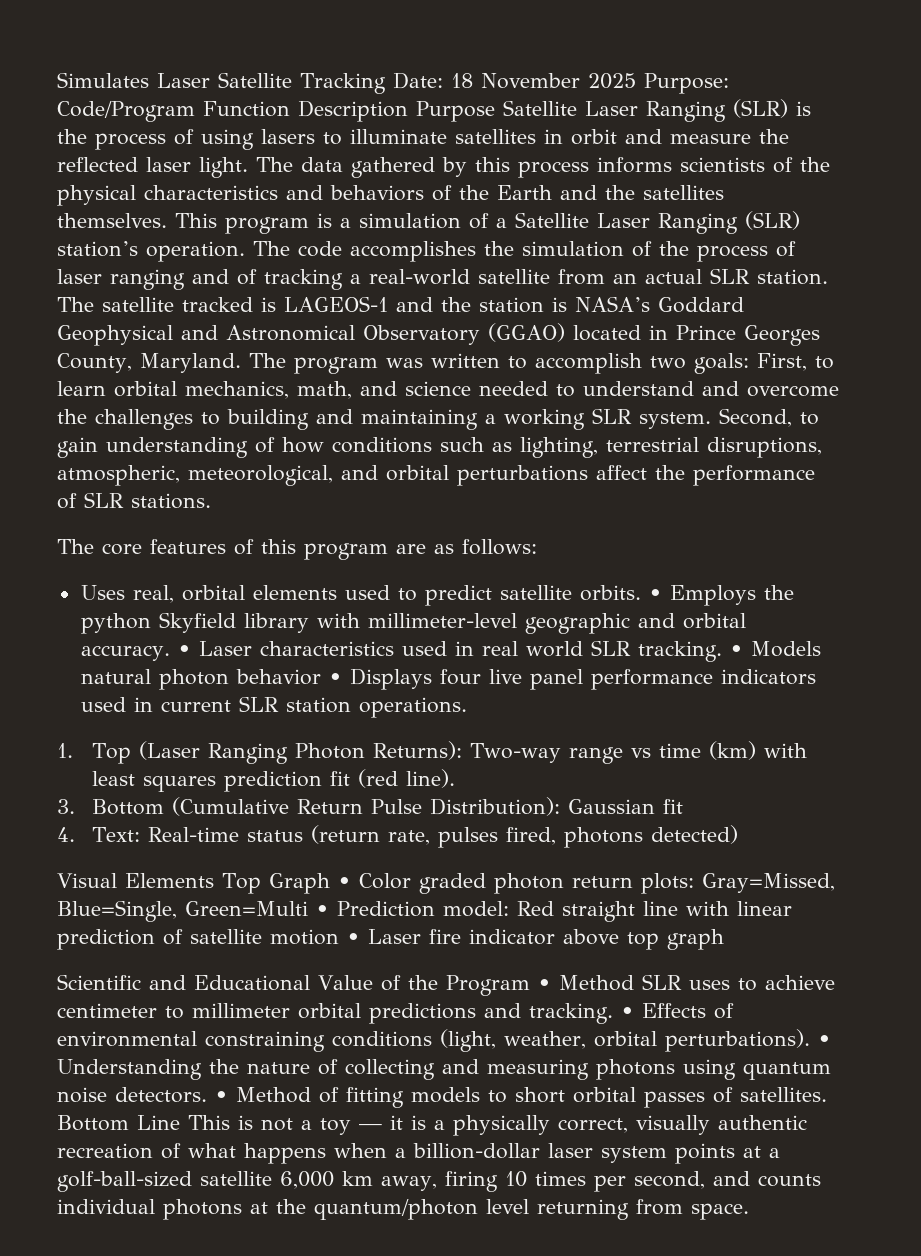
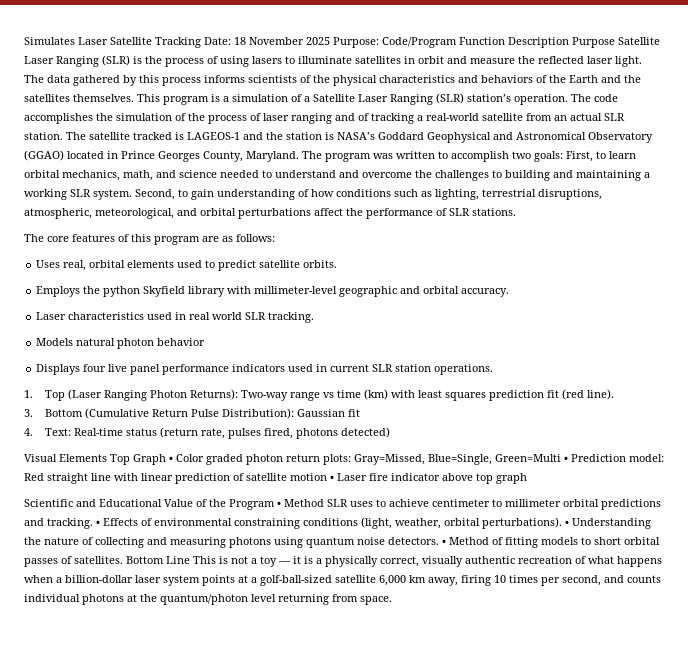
- Uses real, orbital elements used to predict satellite orbits. • Employs the python Skyfield library with millimeter-level geographic and orbital accuracy. • Laser characteristics used in real world SLR tracking. • Models natural photon behavior • Displays four live panel performance indicators used in current SLR station operations.
+ Uses real, orbital elements used to predict satellite orbits.
+ Employs the python Skyfield library with millimeter-level geographic and orbital accuracy.
+ Laser characteristics used in real world SLR tracking.
+ Models natural photon behavior
+ Displays four live panel performance indicators used in current SLR station operations.

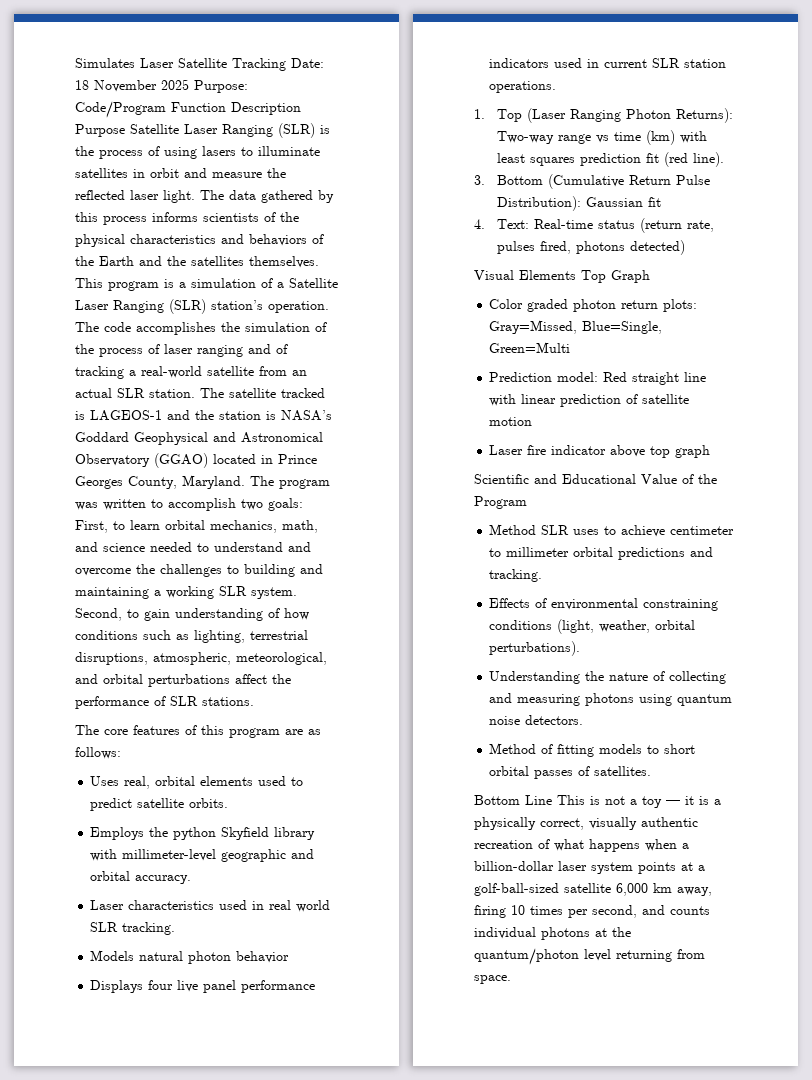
- Visual Elements Top Graph • Color graded photon return plots: Gray=Missed, Blue=Single, Green=Multi • Prediction model: Red straight line with linear prediction of satellite motion • Laser fire indicator above top graph
+ Visual Elements Top Graph
+ Color graded photon return plots: Gray=Missed, Blue=Single, Green=Multi
+ Prediction model: Red straight line with linear prediction of satellite motion
+ Laser fire indicator above top graph
- Scientific and Educational Value of the Program • Method SLR uses to achieve centimeter to millimeter orbital predictions and tracking. • Effects of environmental constraining conditions (light, weather, orbital perturbations). • Understanding the nature of collecting and measuring photons using quantum noise detectors. • Method of fitting models to short orbital passes of satellites. Bottom Line This is not a toy — it is a physically correct, visually authentic recreation of what happens when a billion-dollar laser system points at a golf-ball-sized satellite 6,000 km away, firing 10 times per second, and counts individual photons at the quantum/photon level returning from space.
+ Scientific and Educational Value of the Program
+ Method SLR uses to achieve centimeter to millimeter orbital predictions and tracking.
+ Effects of environmental constraining conditions (light, weather, orbital perturbations).
+ Understanding the nature of collecting and measuring photons using quantum noise detectors.
+ Method of fitting models to short orbital passes of satellites.
+ Bottom Line This is not a toy — it is a physically correct, visually authentic recreation of what happens when a billion-dollar laser system points at a golf-ball-sized satellite 6,000 km away, firing 10 times per second, and counts individual photons at the quantum/photon level returning from space.

